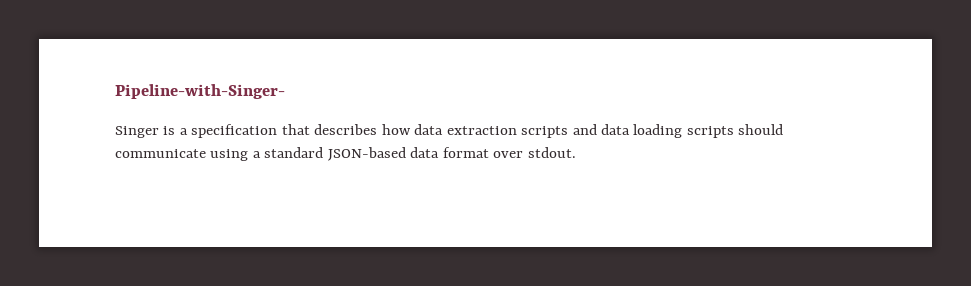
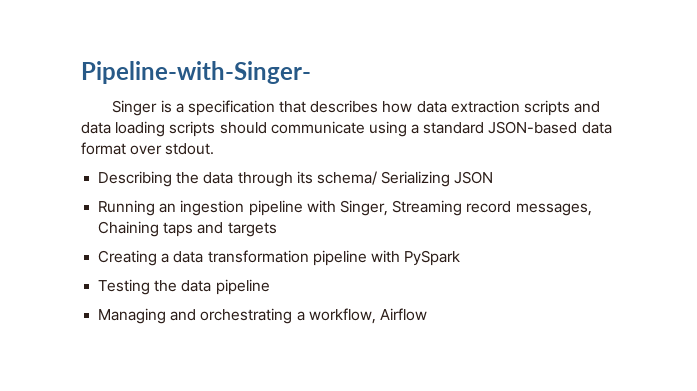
+ Describing the data through its schema/ Serializing JSON
+ Running an ingestion pipeline with Singer, Streaming record messages, Chaining taps and targets
+ Creating a data transformation pipeline with PySpark
+ Testing the data pipeline
+ Managing and orchestrating a workflow, Airflow

